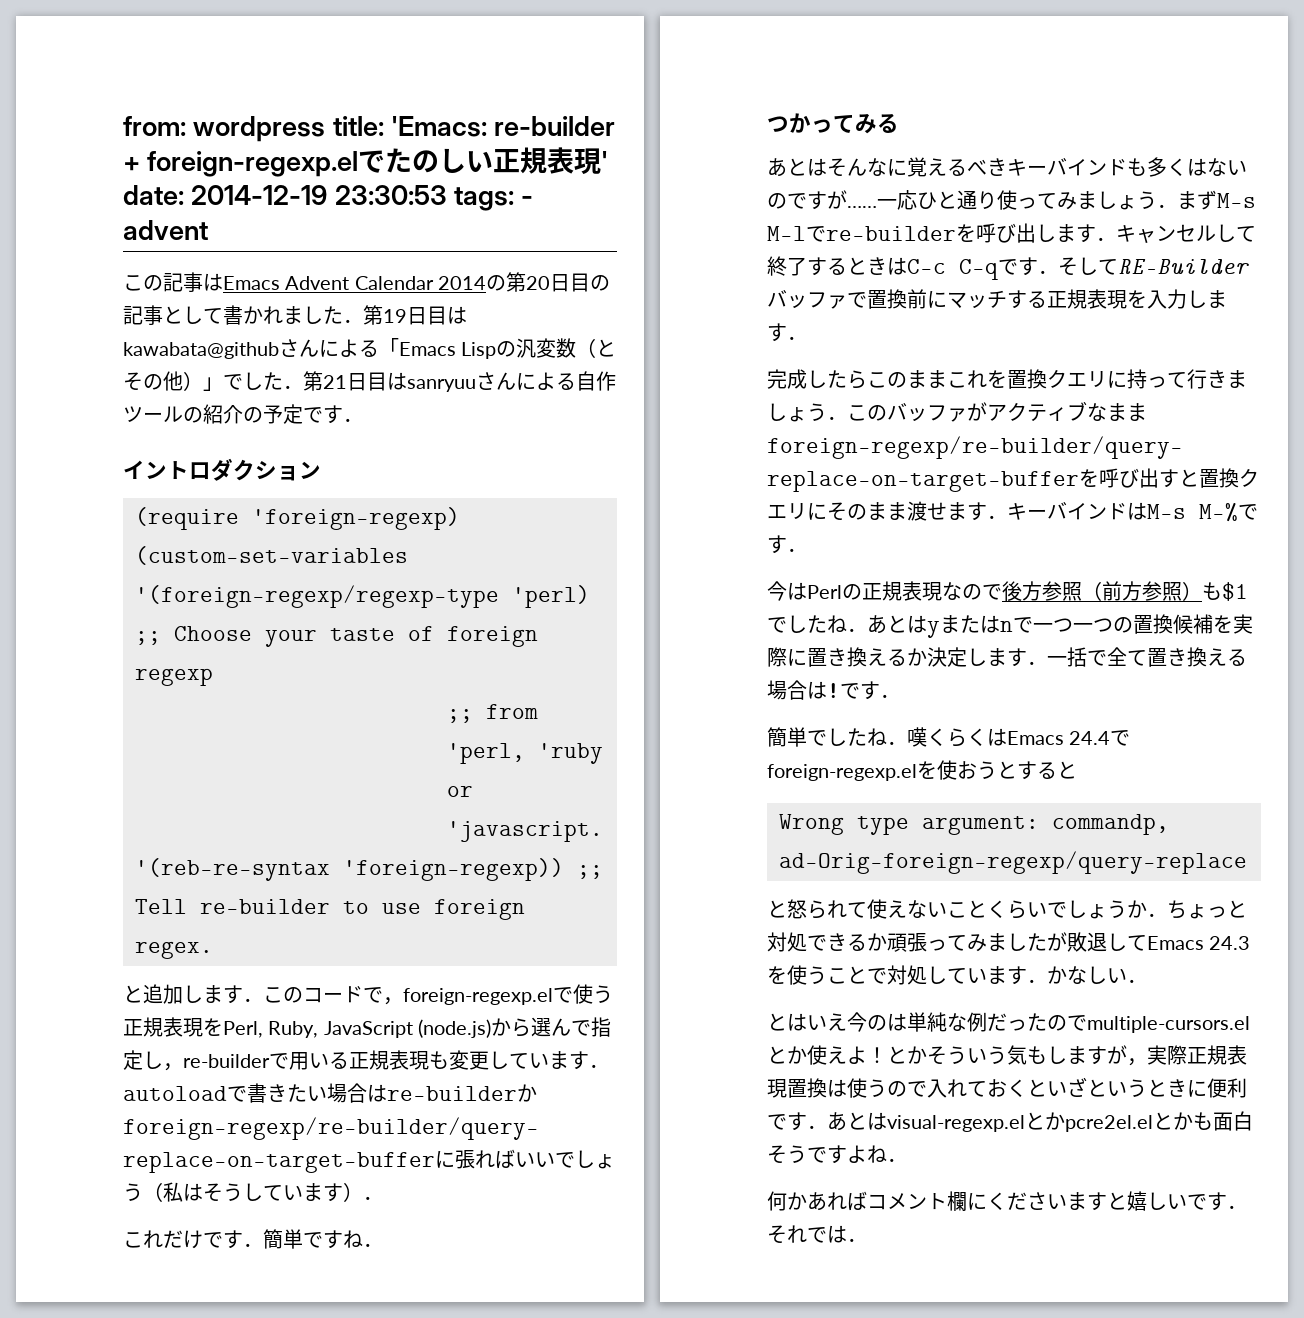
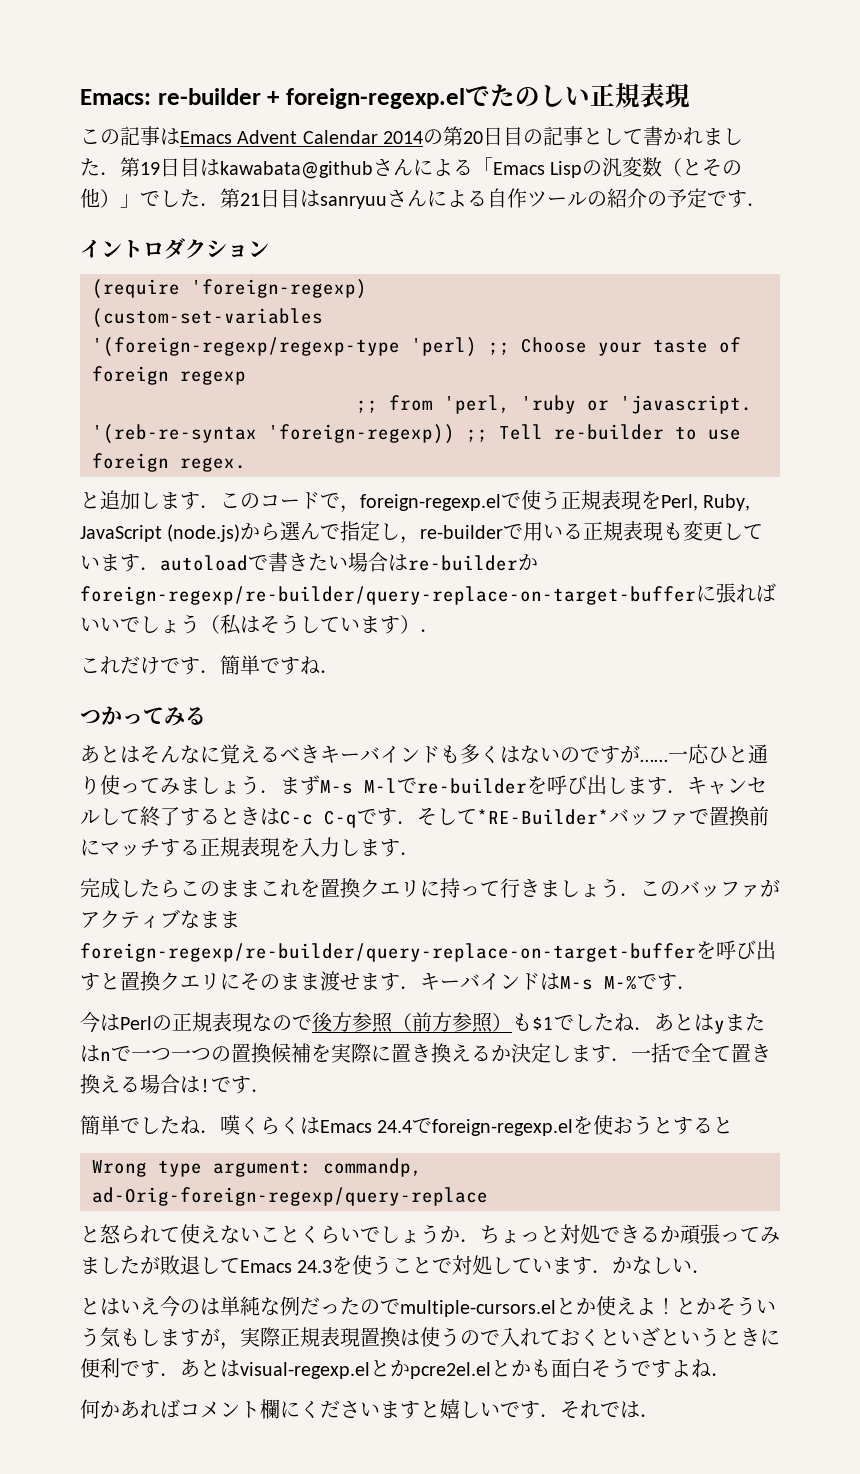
- from: wordpress title: 'Emacs: re-builder + foreign-regexp.elでたのしい正規表現' date: 2014-12-19 23:30:53 tags: - advent
+ Emacs: re-builder + foreign-regexp.elでたのしい正規表現
- 一応ひと通り使ってみましょう．まずM-s M-lでre-builderを呼び出します．キャンセルして終了するときはC-c C-qです．そしてRE-Builderバッファで置換前にマッチする正規表現を入力します．
+ 一応ひと通り使ってみましょう．まずM-s M-lでre-builderを呼び出します．キャンセルして終了するときはC-c C-qです．そして*RE-Builder*バッファで置換前にマッチする正規表現を入力します．

